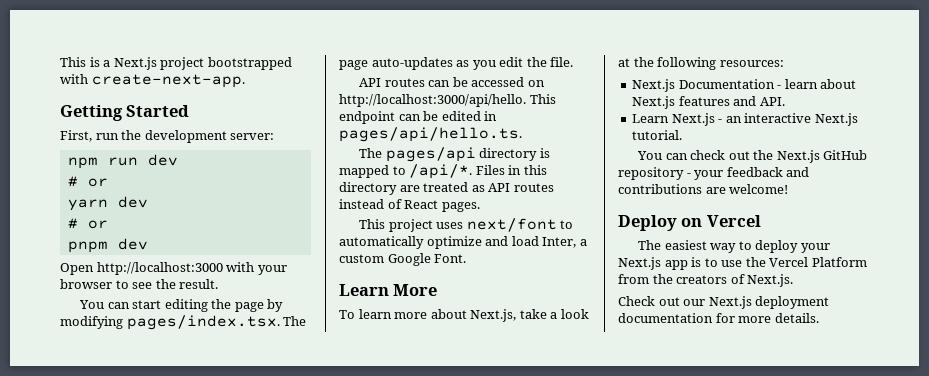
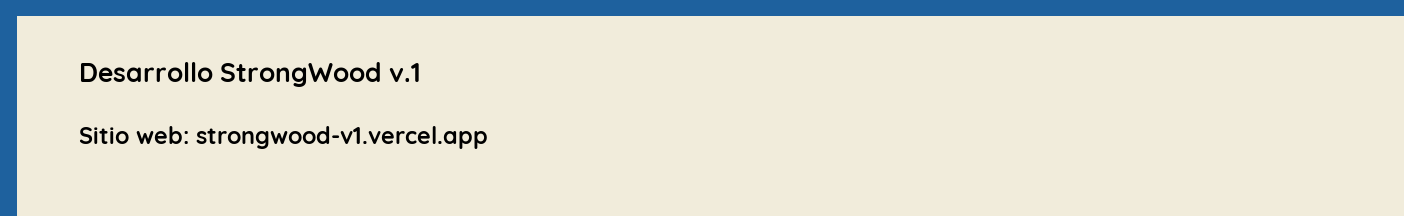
- This is a Next.js project bootstrapped with create-next-app.
- Getting Started
- First, run the development server:
- npm run dev
- # or
- yarn dev
- # or
- pnpm dev
- Open http://localhost:3000 with your browser to see the result.
- You can start editing the page by modifying pages/index.tsx. The page auto-updates as you edit the file.
- API routes can be accessed on http://localhost:3000/api/hello. This endpoint can be edited in pages/api/hello.ts.
- The pages/api directory is mapped to /api/*. Files in this directory are treated as API routes instead of React pages.
- This project uses next/font to automatically optimize and load Inter, a custom Google Font.
- Learn More
- To learn more about Next.js, take a look at the following resources:
- Next.js Documentation - learn about Next.js features and API.
- Learn Next.js - an interactive Next.js tutorial.
- You can check out the Next.js GitHub repository - your feedback and contributions are welcome!
- Deploy on Vercel
- The easiest way to deploy your Next.js app is to use the Vercel Platform from the creators of Next.js.
- Check out our Next.js deployment documentation for more details.
+ Desarrollo StrongWood v.1
+ Sitio web: strongwood-v1.vercel.app

